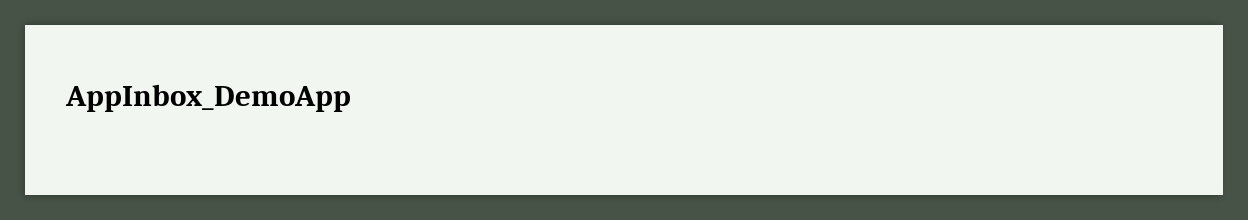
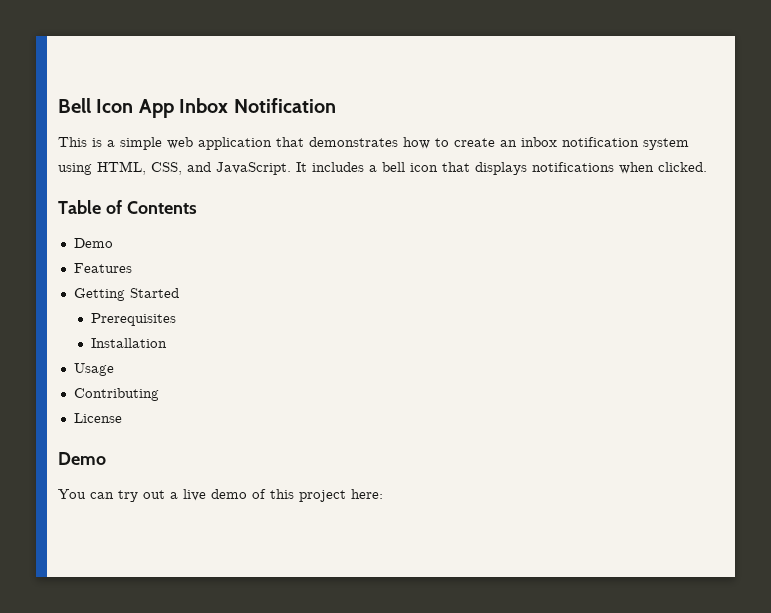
- AppInbox_DemoApp
+ Bell Icon App Inbox Notification
+ This is a simple web application that demonstrates how to create an inbox notification system using HTML, CSS, and JavaScript. It includes a bell icon that displays notifications when clicked.
+ Table of Contents
+ Demo
+ Features
+ Getting Started
+ Prerequisites
+ Installation
+ Usage
+ Contributing
+ License
+ Demo
+ You can try out a live demo of this project here:

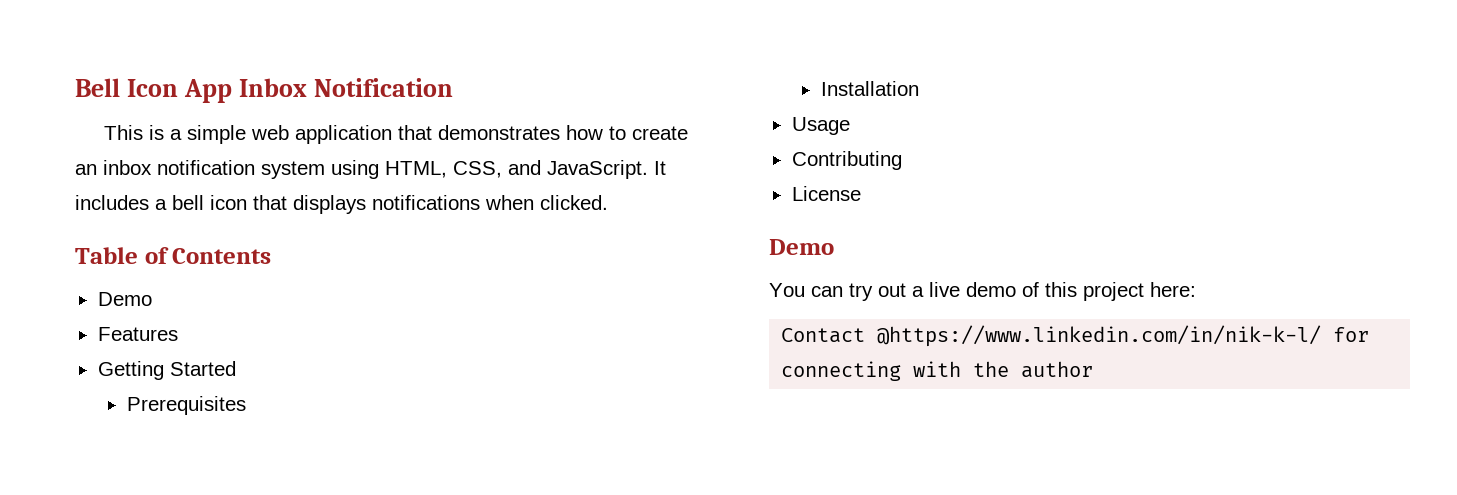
+ Contact @https://www.linkedin.com/in/nik-k-l/ for connecting with the author

